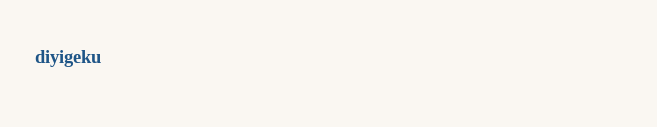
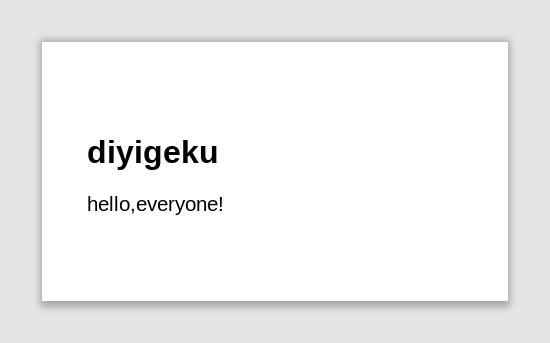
+ hello,everyone!

